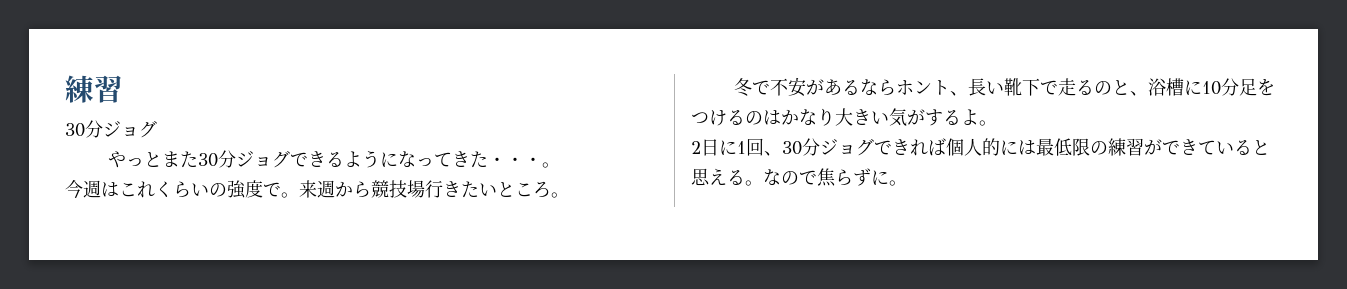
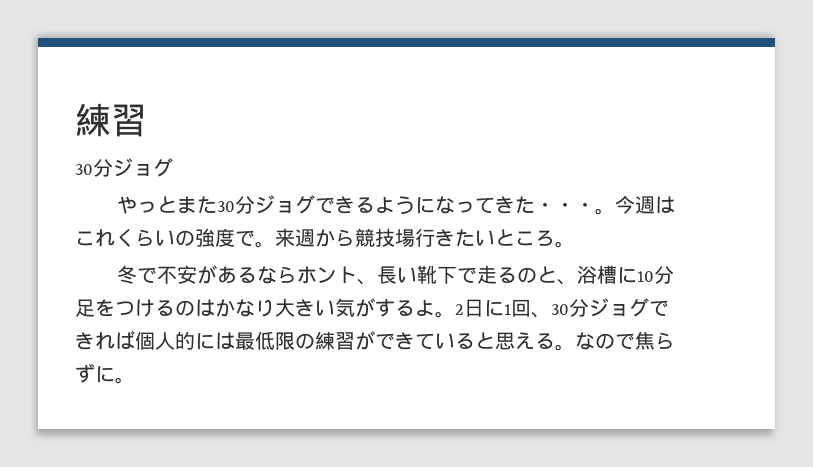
- やっとまた30分ジョグできるようになってきた・・・。
- 今週はこれくらいの強度で。
+ やっとまた30分ジョグできるようになってきた・・・。今週はこれくらいの強度で。
- 冬で不安があるならホント、長い靴下で走るのと、浴槽に10分足をつけるのはかなり大きい気がするよ。
- 2日に1回、30分ジョグできれば個人的には最低限の練習ができていると思える。
+ 冬で不安があるならホント、長い靴下で走るのと、浴槽に10分足をつけるのはかなり大きい気がするよ。2日に1回、30分ジョグできれば個人的には最低限の練習ができていると思える。

